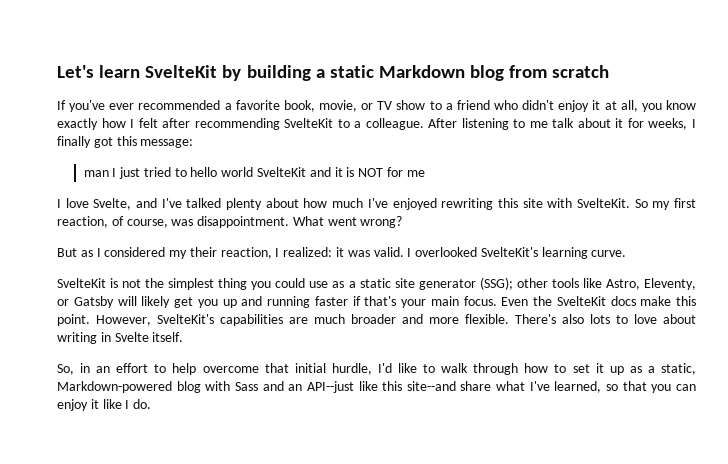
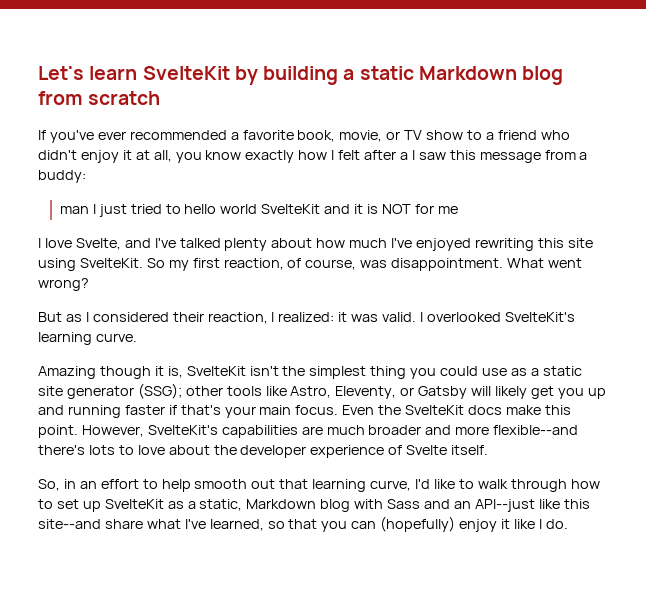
- If you've ever recommended a favorite book, movie, or TV show to a friend who didn't enjoy it at all, you know exactly how I felt after recommending SvelteKit to a colleague. After listening to me talk about it for weeks, I finally got this message:
+ If you've ever recommended a favorite book, movie, or TV show to a friend who didn't enjoy it at all, you know exactly how I felt after a I saw this message from a buddy:
- I love Svelte, and I've talked plenty about how much I've enjoyed rewriting this site with SvelteKit.
+ I love Svelte, and I've talked plenty about how much I've enjoyed rewriting this site using SvelteKit.
- But as I considered my their reaction, I realized: it was valid.
+ But as I considered their reaction, I realized: it was valid.
- SvelteKit is not the simplest thing you could use as a static site generator (SSG); other tools like Astro, Eleventy, or Gatsby will likely get you up and running faster if that's your main focus.
+ Amazing though it is, SvelteKit isn't the simplest thing you could use as a static site generator (SSG); other tools like Astro, Eleventy, or Gatsby will likely get you up and running faster if that's your main focus.
- However, SvelteKit's capabilities are much broader and more flexible. There's also lots to love about writing in Svelte itself.
+ However, SvelteKit's capabilities are much broader and more flexible--and there's lots to love about the developer experience of Svelte itself.
- So, in an effort to help overcome that initial hurdle, I'd like to walk through how to set it up as a static, Markdown-powered blog with Sass and an API--just like this site--and share what I've learned, so that you can enjoy it like I do.
+ So, in an effort to help smooth out that learning curve, I'd like to walk through how to set up SvelteKit as a static, Markdown blog with Sass and an API--just like this site--and share what I've learned, so that you can (hopefully) enjoy it like I do.

